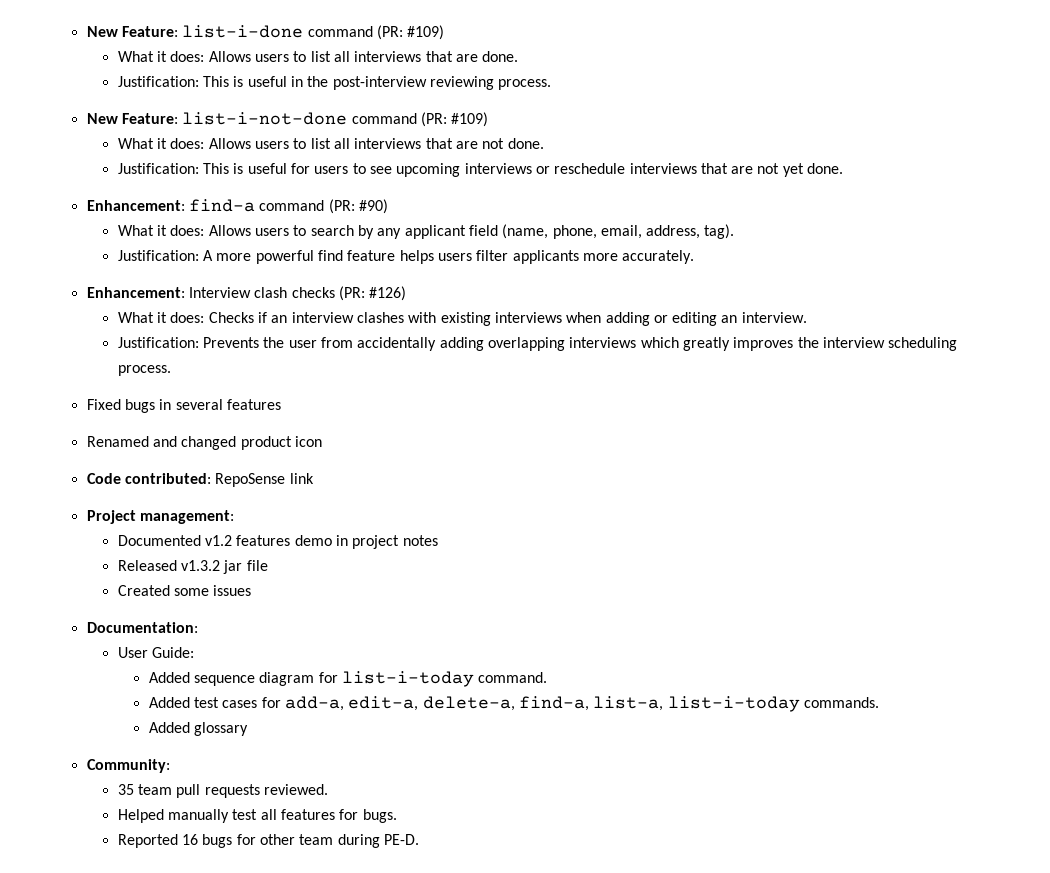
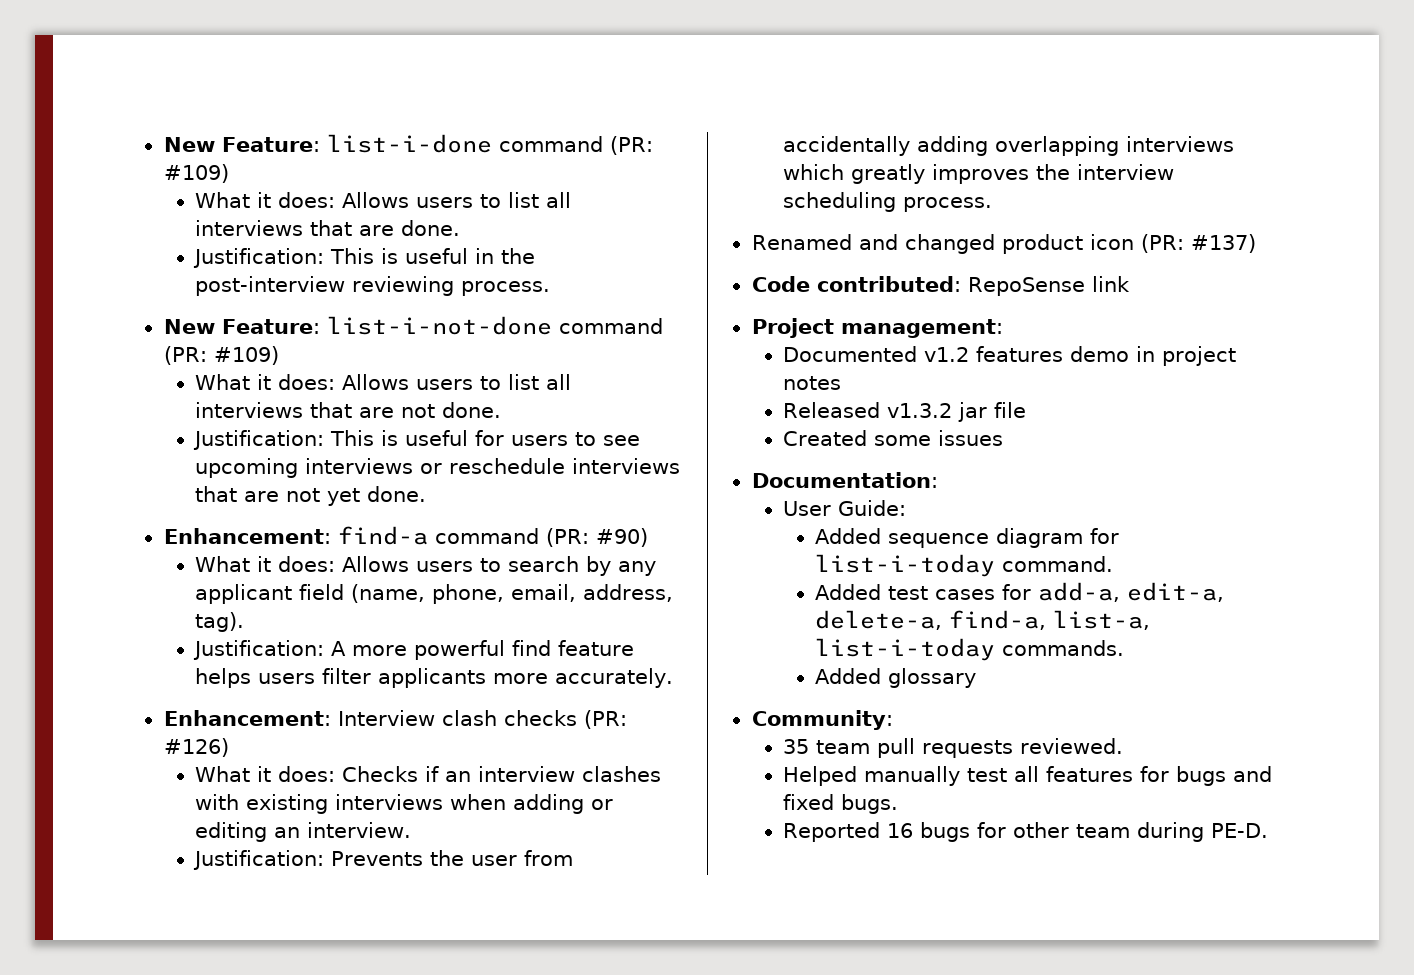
- Fixed bugs in several features
- Renamed and changed product icon
+ Renamed and changed product icon (PR: #137)
- Helped manually test all features for bugs.
+ Helped manually test all features for bugs and fixed bugs.

